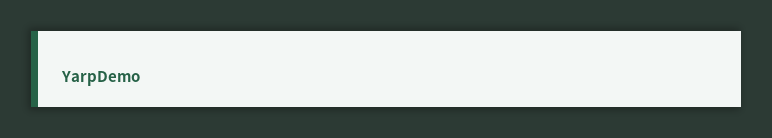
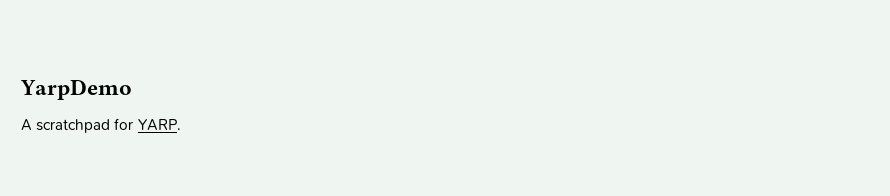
+ A scratchpad for YARP.

